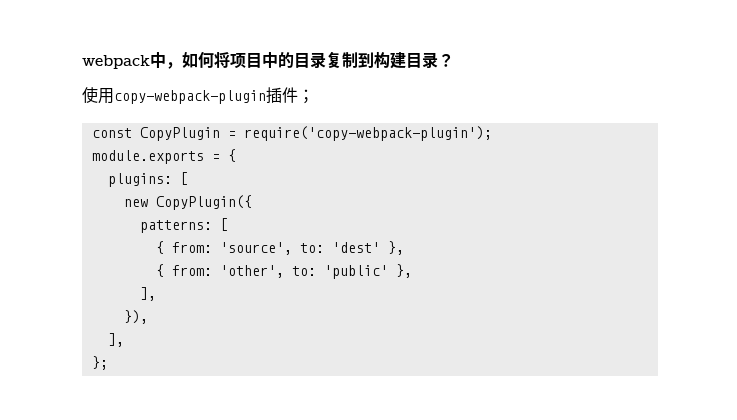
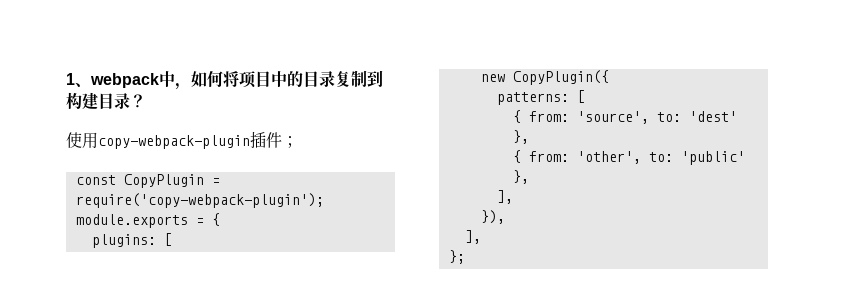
- webpack中，如何将项目中的目录复制到构建目录？
+ 1、webpack中，如何将项目中的目录复制到构建目录？

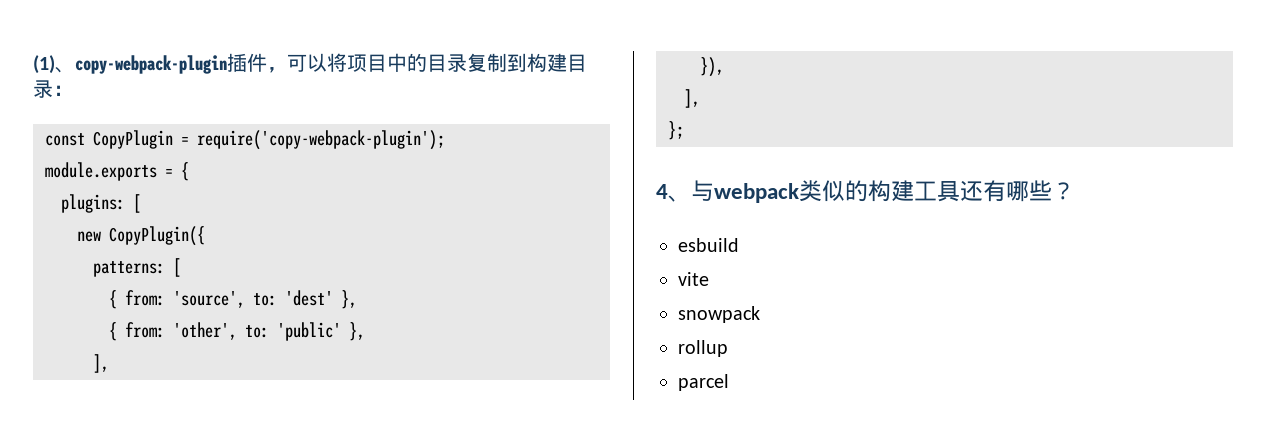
- 1、webpack中，如何将项目中的目录复制到构建目录？
- 使用copy-webpack-plugin插件；
+ (1)、copy-webpack-plugin插件，可以将项目中的目录复制到构建目录：
+ 4、与webpack类似的构建工具还有哪些？
+ esbuild
+ vite
+ snowpack
+ rollup
+ parcel

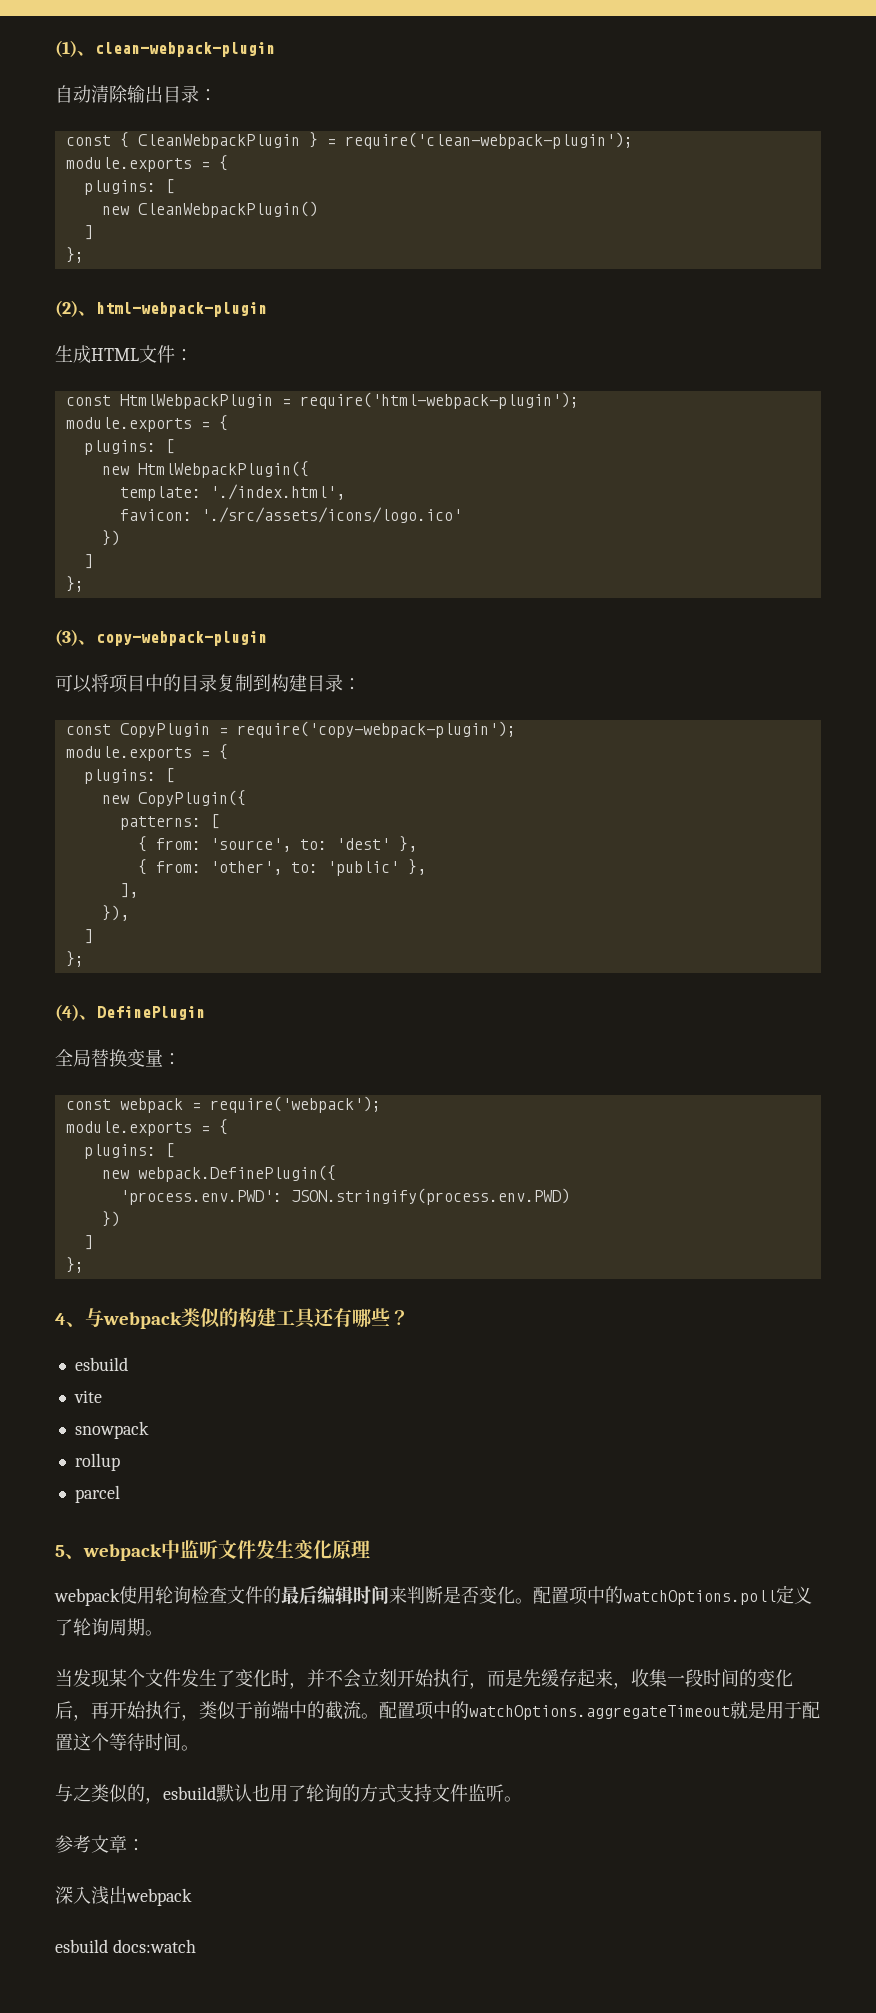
- (1)、copy-webpack-plugin插件，可以将项目中的目录复制到构建目录：
+ (1)、clean-webpack-plugin
+ 自动清除输出目录：
+ const { CleanWebpackPlugin } = require('clean-webpack-plugin');
+ module.exports = {
+ plugins: [
+ new CleanWebpackPlugin()
+ ]
+ };
+ (2)、html-webpack-plugin
+ 生成HTML文件：
+ const HtmlWebpackPlugin = require('html-webpack-plugin');
+ module.exports = {
+ plugins: [
+ new HtmlWebpackPlugin({
+ template: './index.html',
+ favicon: './src/assets/icons/logo.ico'
+ })
+ ]
+ };
+ (3)、copy-webpack-plugin
+ 可以将项目中的目录复制到构建目录：
  }),
- ],
+ ]
+ };
+ (4)、DefinePlugin
+ 全局替换变量：
+ const webpack = require('webpack');
+ module.exports = {
+ plugins: [
+ new webpack.DefinePlugin({
+ 'process.env.PWD': JSON.stringify(process.env.PWD)
+ })
+ ]
+ 5、webpack中监听文件发生变化原理
+ webpack使用轮询检查文件的最后编辑时间来判断是否变化。配置项中的watchOptions.poll定义了轮询周期。
+ 当发现某个文件发生了变化时，并不会立刻开始执行，而是先缓存起来，收集一段时间的变化后，再开始执行，类似于前端中的截流。配置项中的watchOptions.aggregateTimeout就是用于配置这个等待时间。
+ 与之类似的，esbuild默认也用了轮询的方式支持文件监听。
+ 参考文章：
+ 深入浅出webpack
+ esbuild docs:watch

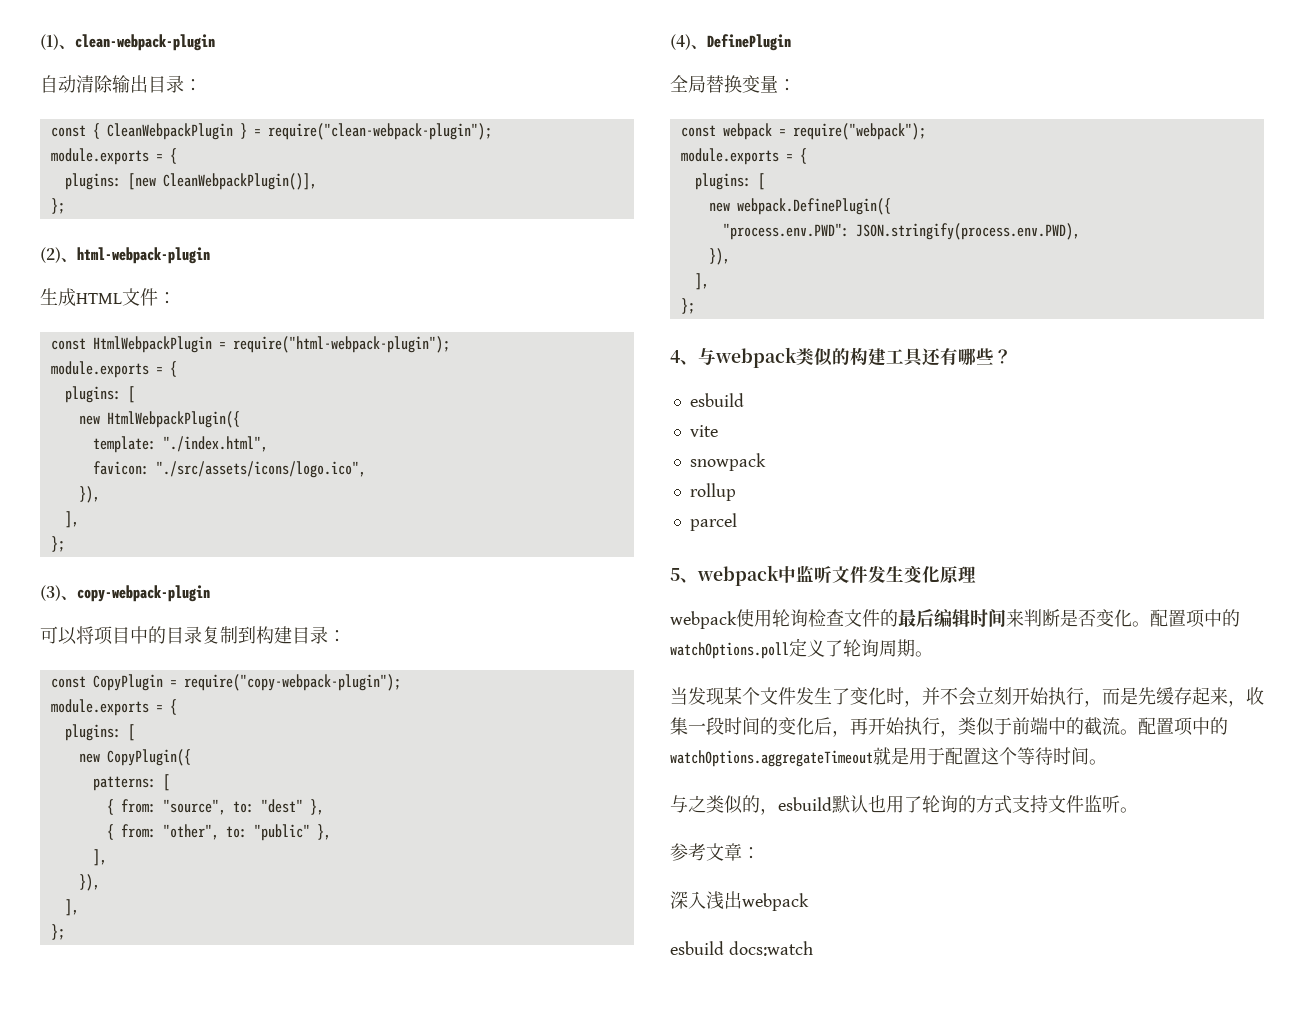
- const { CleanWebpackPlugin } = require('clean-webpack-plugin');
+ const { CleanWebpackPlugin } = require("clean-webpack-plugin");
  module.exports = {
- plugins: [
- new CleanWebpackPlugin()
- ]
+ plugins: [new CleanWebpackPlugin()],
- const HtmlWebpackPlugin = require('html-webpack-plugin');
+ const HtmlWebpackPlugin = require("html-webpack-plugin");
- template: './index.html',
+ template: "./index.html",
- favicon: './src/assets/icons/logo.ico'
- })
- ]
+ favicon: "./src/assets/icons/logo.ico",
+ }),
+ ],
- const CopyPlugin = require('copy-webpack-plugin');
+ const CopyPlugin = require("copy-webpack-plugin");
- { from: 'source', to: 'dest' },
+ { from: "source", to: "dest" },
- { from: 'other', to: 'public' },
+ { from: "other", to: "public" },
  ],
  }),
- ]
+ ],
- const webpack = require('webpack');
+ const webpack = require("webpack");
- 'process.env.PWD': JSON.stringify(process.env.PWD)
- })
- ]
+ "process.env.PWD": JSON.stringify(process.env.PWD),
+ }),
+ ],

